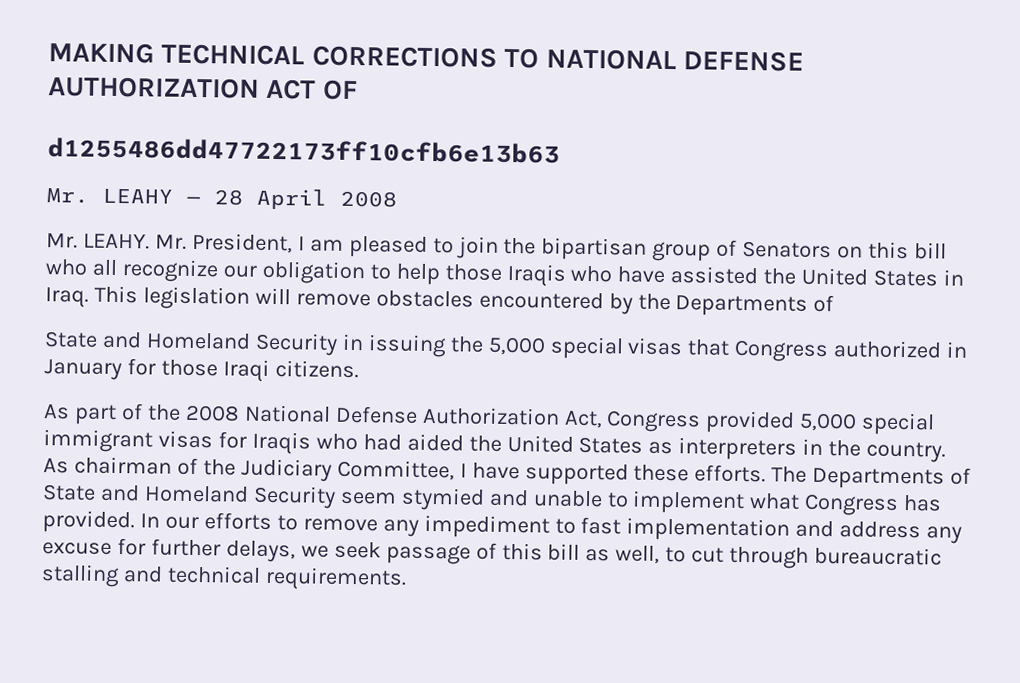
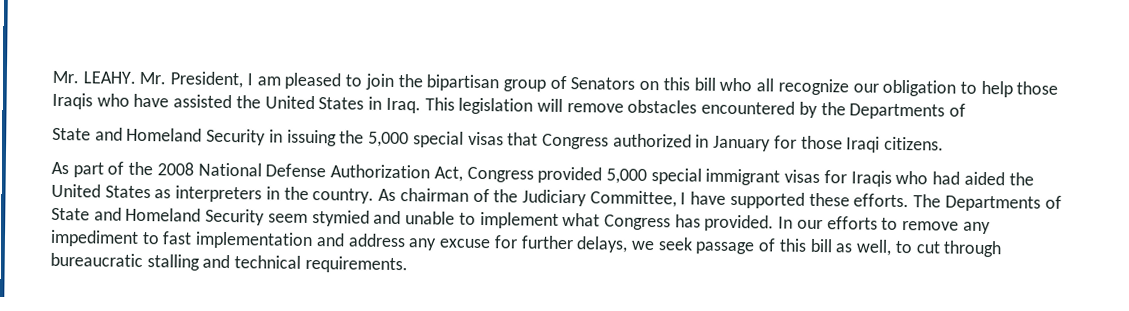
- MAKING TECHNICAL CORRECTIONS TO NATIONAL DEFENSE AUTHORIZATION ACT OF
- d1255486dd47722173ff10cfb6e13b63
- Mr. LEAHY — 28 April 2008

